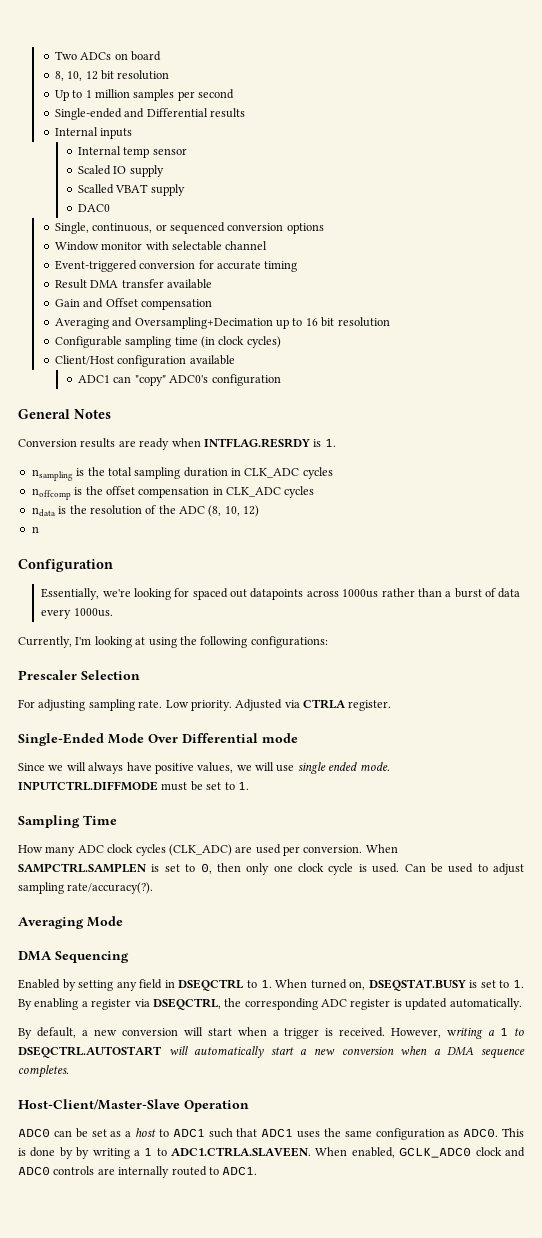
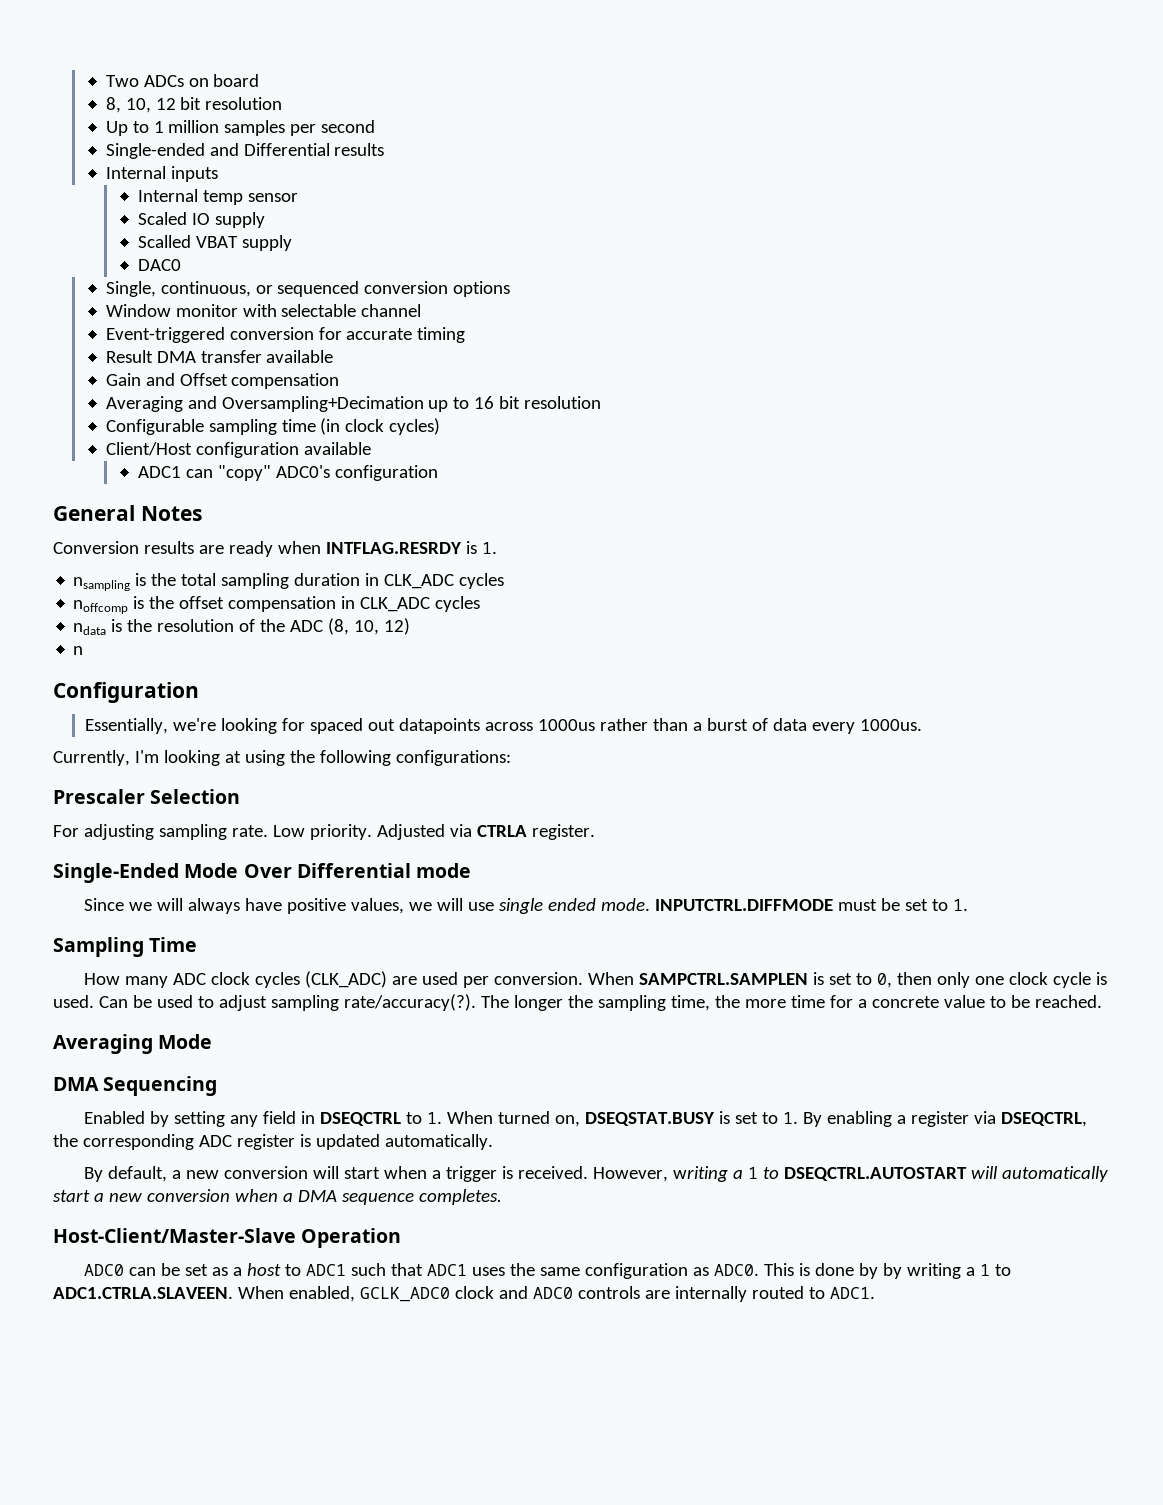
+ The longer the sampling time, the more time for a concrete value to be reached.

